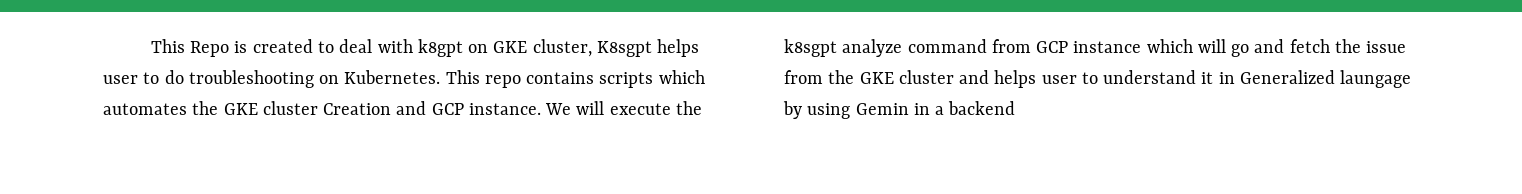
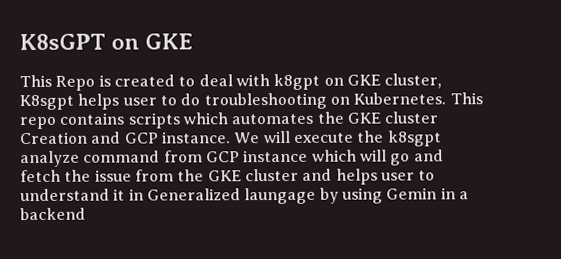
+ K8sGPT on GKE

